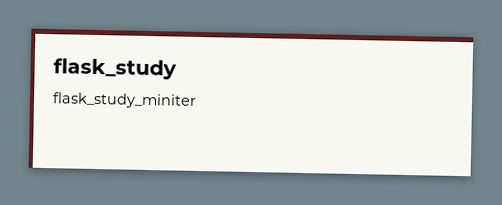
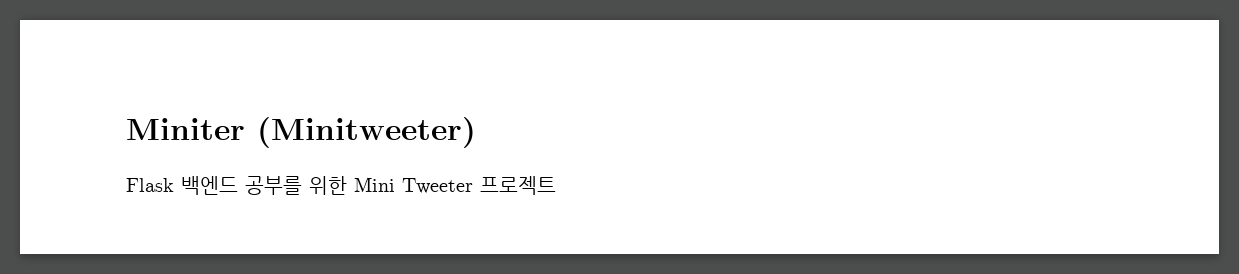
- flask_study
- flask_study_miniter
+ Miniter (Minitweeter)
+ Flask 백엔드 공부를 위한 Mini Tweeter 프로젝트

